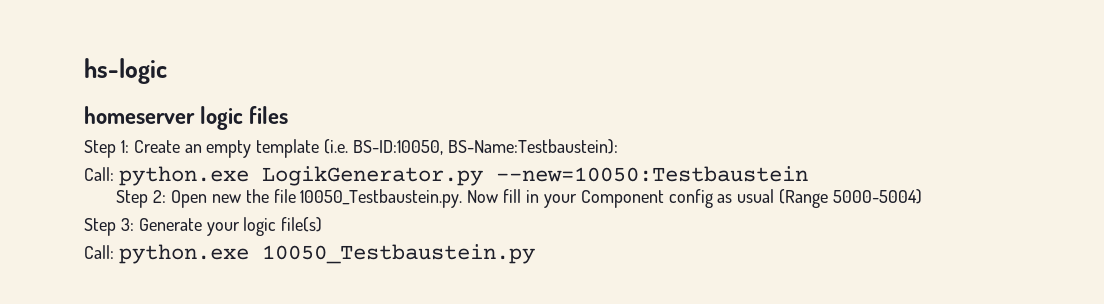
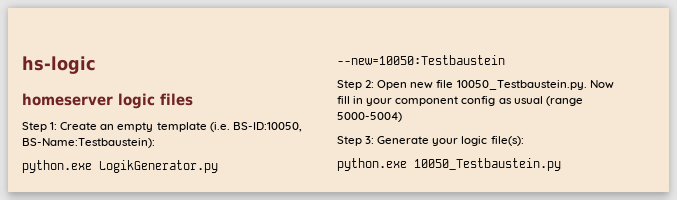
- Call: python.exe LogikGenerator.py --new=10050:Testbaustein
+ python.exe LogikGenerator.py --new=10050:Testbaustein
- Step 2: Open new the file 10050_Testbaustein.py. Now fill in your Component config as usual (Range 5000-5004)
+ Step 2: Open new file 10050_Testbaustein.py. Now fill in your component config as usual (range 5000-5004)
- Step 3: Generate your logic file(s)
- Call: python.exe 10050_Testbaustein.py
+ Step 3: Generate your logic file(s):
+ python.exe 10050_Testbaustein.py

